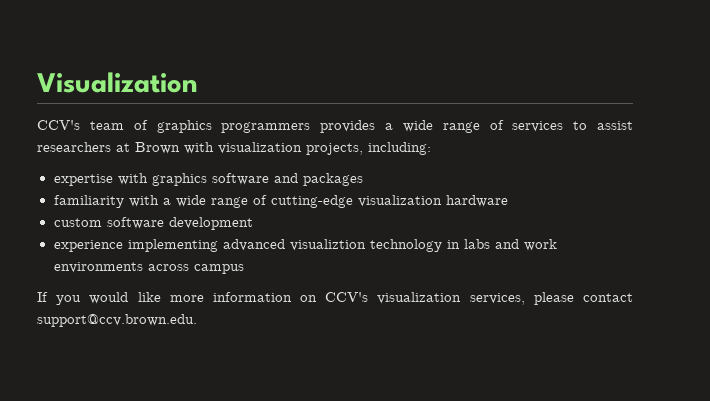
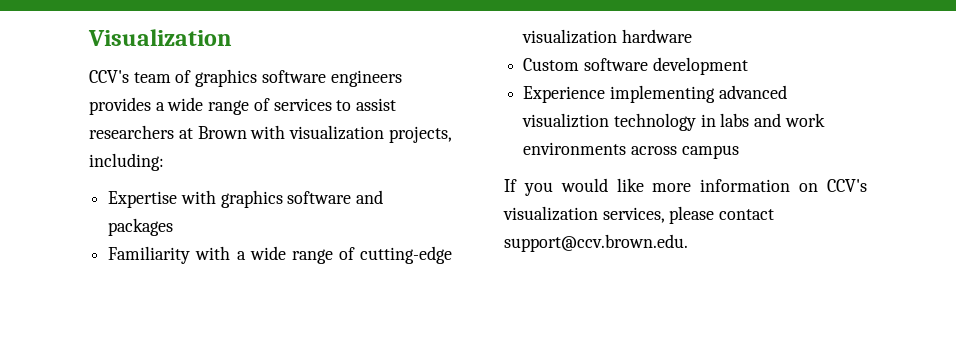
- CCV's team of graphics programmers provides a wide range of services to assist researchers at Brown with visualization projects, including:
+ CCV's team of graphics software engineers provides a wide range of services to assist researchers at Brown with visualization projects, including:
- expertise with graphics software and packages
+ Expertise with graphics software and packages
- familiarity with a wide range of cutting-edge visualization hardware
+ Familiarity with a wide range of cutting-edge visualization hardware
- custom software development
+ Custom software development
- experience implementing advanced visualiztion technology in labs and work environments across campus
+ Experience implementing advanced visualiztion technology in labs and work environments across campus

